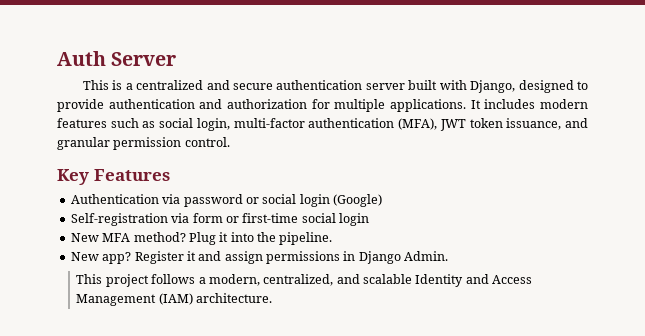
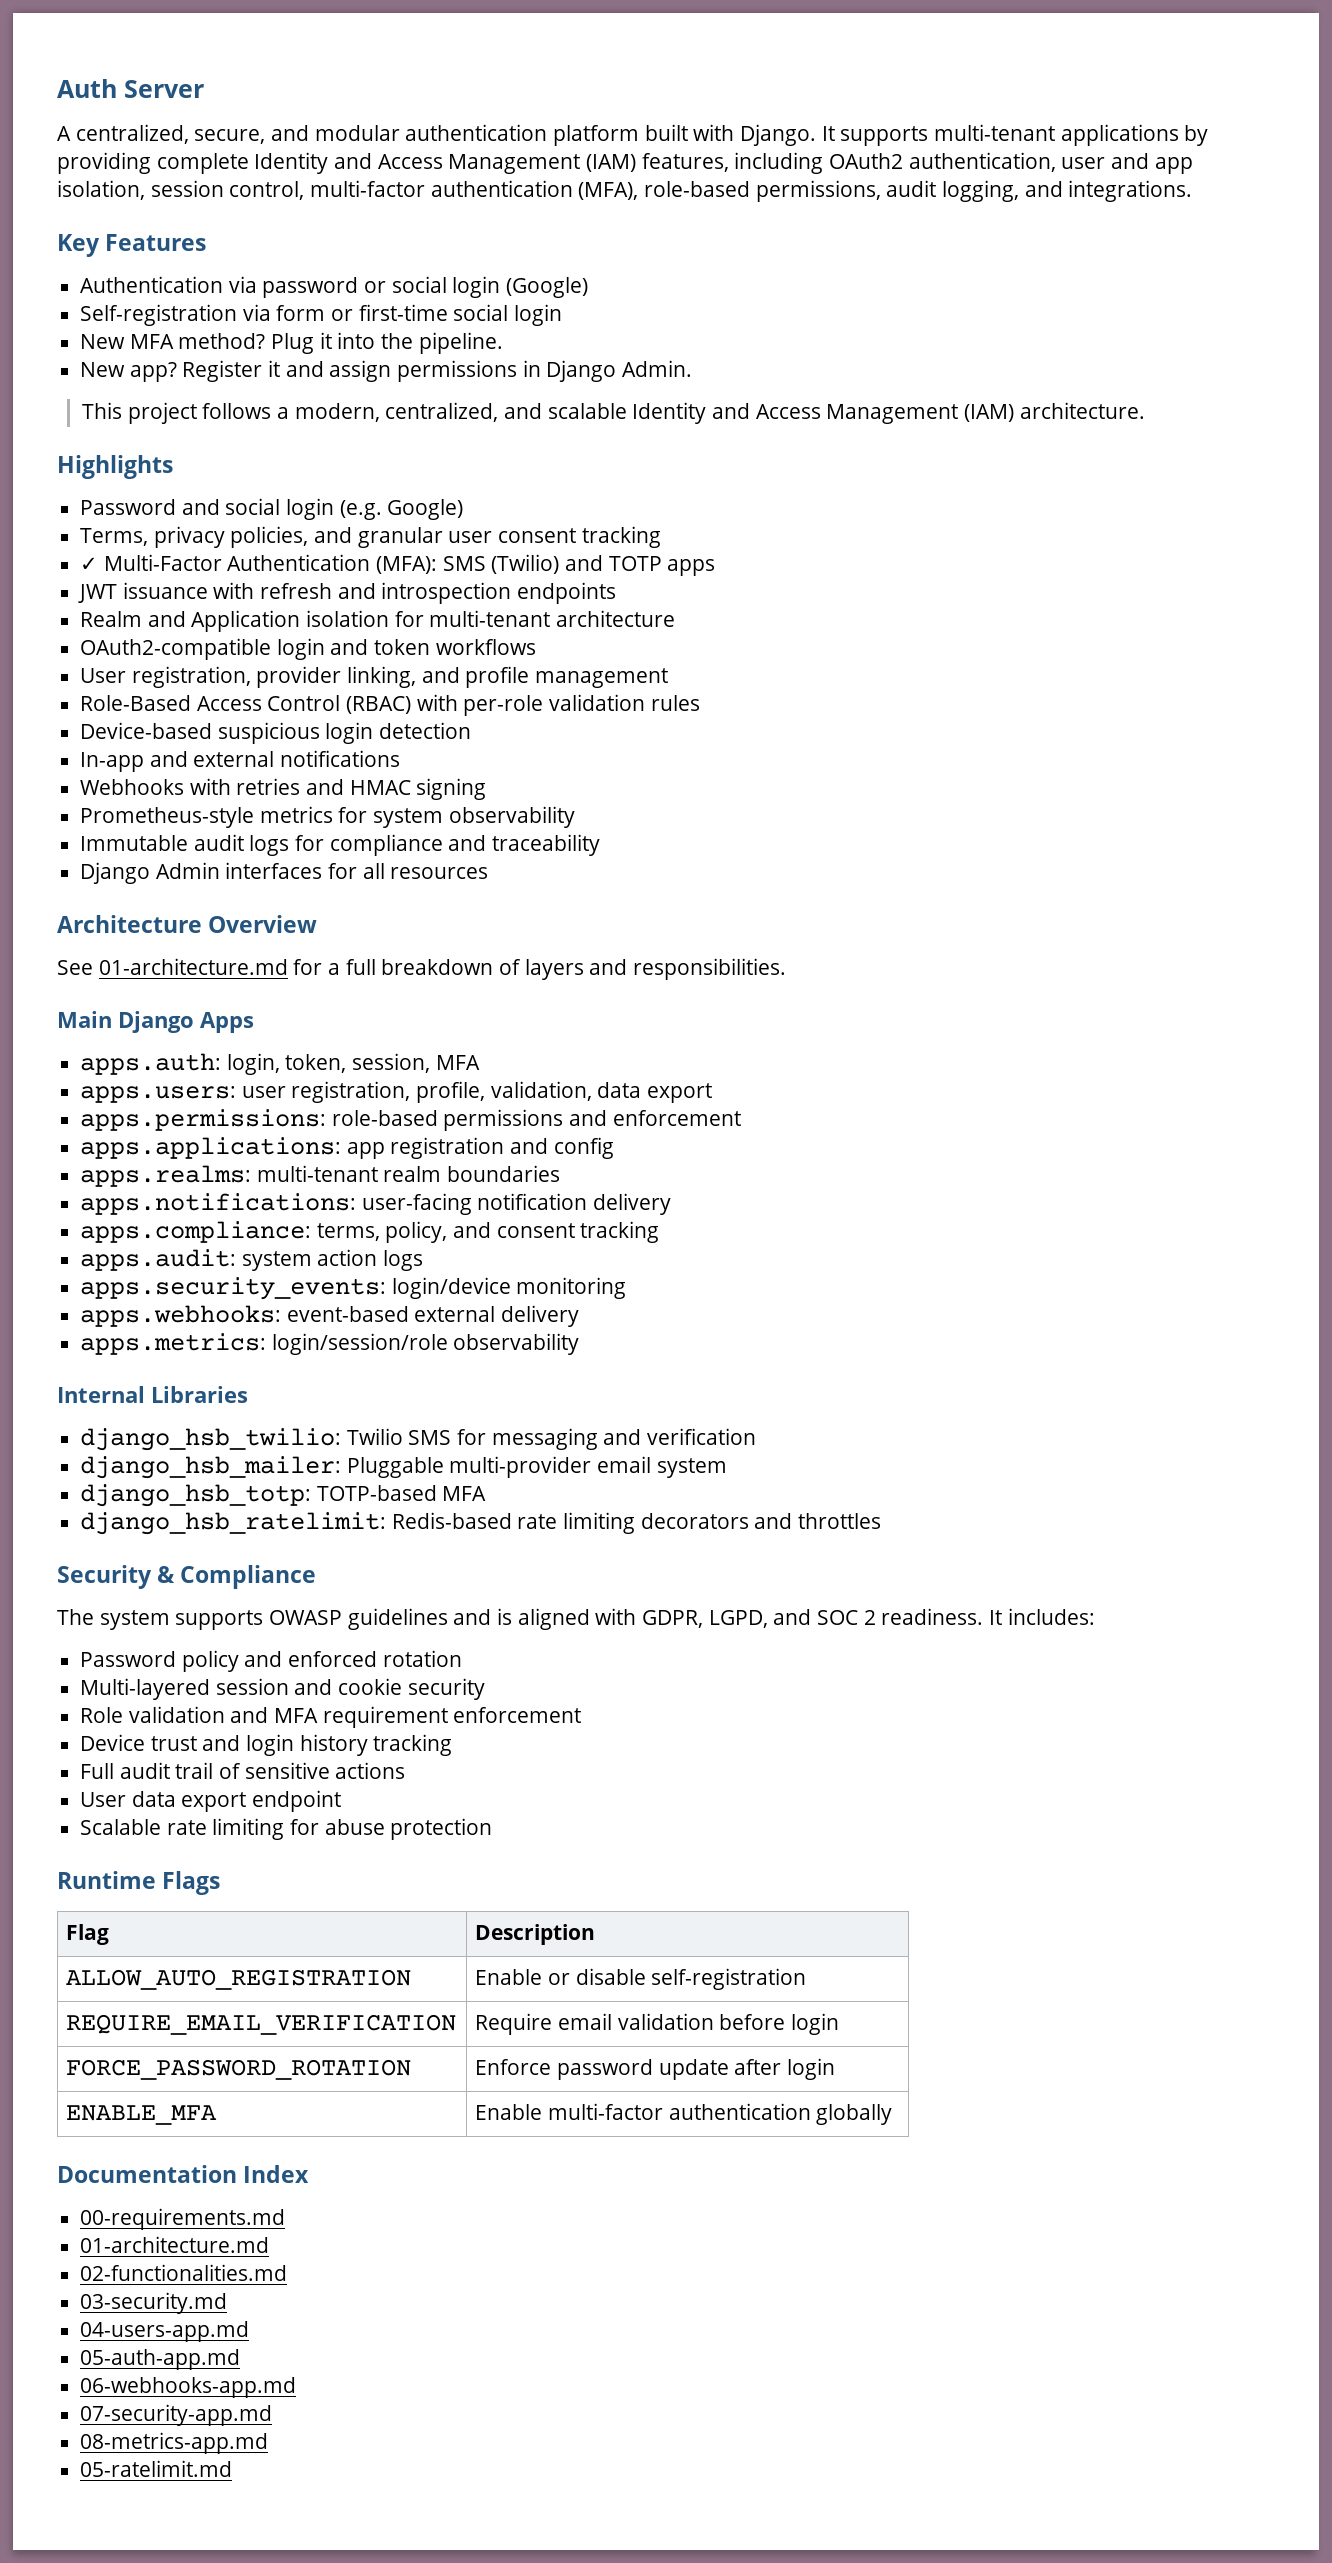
- This is a centralized and secure authentication server built with Django, designed to provide authentication and authorization for multiple applications. It includes modern features such as social login, multi-factor authentication (MFA), JWT token issuance, and granular permission control.
+ A centralized, secure, and modular authentication platform built with Django. It supports multi-tenant applications by providing complete Identity and Access Management (IAM) features, including OAuth2 authentication, user and app isolation, session control, multi-factor authentication (MFA), role-based permissions, audit logging, and integrations.
+ Highlights
+ Password and social login (e.g. Google)
+ Terms, privacy policies, and granular user consent tracking
+ ✓ Multi-Factor Authentication (MFA): SMS (Twilio) and TOTP apps
+ JWT issuance with refresh and introspection endpoints
+ Realm and Application isolation for multi-tenant architecture
+ OAuth2-compatible login and token workflows
+ User registration, provider linking, and profile management
+ Role-Based Access Control (RBAC) with per-role validation rules
+ Device-based suspicious login detection
+ In-app and external notifications
+ Webhooks with retries and HMAC signing
+ Prometheus-style metrics for system observability
+ Immutable audit logs for compliance and traceability
+ Django Admin interfaces for all resources
+ Architecture Overview
+ See 01-architecture.md for a full breakdown of layers and responsibilities.
+ Main Django Apps
+ apps.auth: login, token, session, MFA
+ apps.users: user registration, profile, validation, data export
+ apps.permissions: role-based permissions and enforcement
+ apps.applications: app registration and config
+ apps.realms: multi-tenant realm boundaries
+ apps.notifications: user-facing notification delivery
+ apps.compliance: terms, policy, and consent tracking
+ apps.audit: system action logs
+ apps.security_events: login/device monitoring
+ apps.webhooks: event-based external delivery
+ apps.metrics: login/session/role observability
+ Internal Libraries
+ django_hsb_twilio: Twilio SMS for messaging and verification
+ django_hsb_mailer: Pluggable multi-provider email system
+ django_hsb_totp: TOTP-based MFA
+ django_hsb_ratelimit: Redis-based rate limiting decorators and throttles
+ Security & Compliance
+ The system supports OWASP guidelines and is aligned with GDPR, LGPD, and SOC 2 readiness. It includes:
+ Password policy and enforced rotation
+ Multi-layered session and cookie security
+ Role validation and MFA requirement enforcement
+ Device trust and login history tracking
+ Full audit trail of sensitive actions
+ User data export endpoint
+ Scalable rate limiting for abuse protection
+ Runtime Flags
+ Flag | Description
+ ALLOW_AUTO_REGISTRATION | Enable or disable self-registration
+ REQUIRE_EMAIL_VERIFICATION | Require email validation before login
+ FORCE_PASSWORD_ROTATION | Enforce password update after login
+ ENABLE_MFA | Enable multi-factor authentication globally
+ Documentation Index
+ 00-requirements.md
+ 01-architecture.md
+ 02-functionalities.md
+ 03-security.md
+ 04-users-app.md
+ 05-auth-app.md
+ 06-webhooks-app.md
+ 07-security-app.md
+ 08-metrics-app.md
+ 05-ratelimit.md

